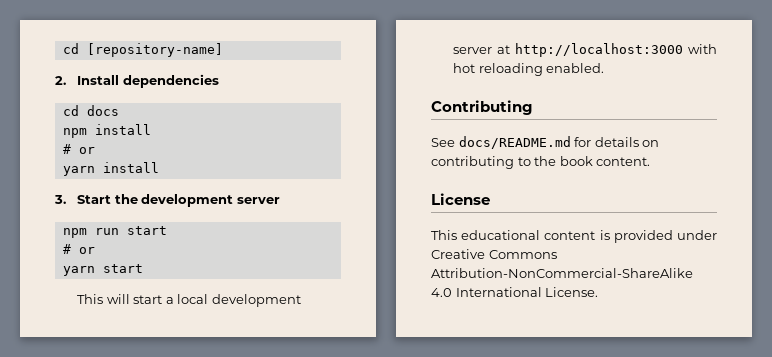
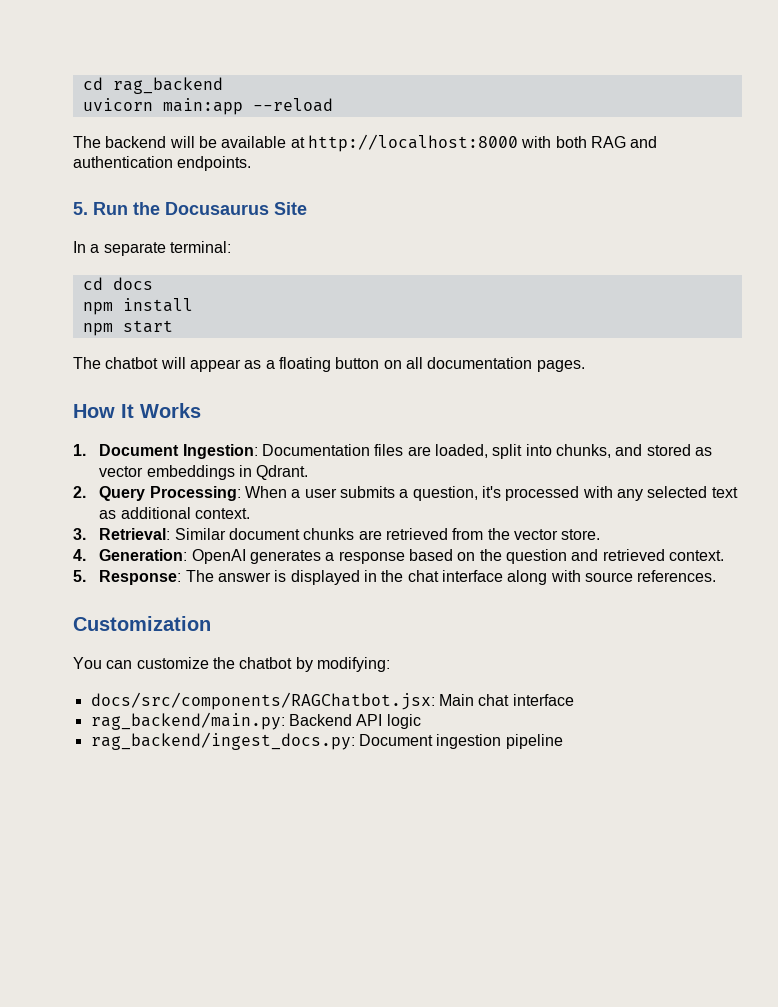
- cd [repository-name]
- 2. Install dependencies
+ cd rag_backend
+ uvicorn main:app --reload
+ The backend will be available at http://localhost:8000 with both RAG and authentication endpoints.
+ 5. Run the Docusaurus Site
+ In a separate terminal:
  cd docs
  npm install
- # or
- yarn install
- 3. Start the development server
- npm run start
- # or
- yarn start
- This will start a local development server at http://localhost:3000 with hot reloading enabled.
- Contributing
- See docs/README.md for details on contributing to the book content.
- License
- This educational content is provided under Creative Commons Attribution-NonCommercial-ShareAlike 4.0 International License.
+ npm start
+ The chatbot will appear as a floating button on all documentation pages.
+ How It Works
+ 1. Document Ingestion: Documentation files are loaded, split into chunks, and stored as vector embeddings in Qdrant.
+ 2. Query Processing: When a user submits a question, it's processed with any selected text as additional context.
+ 3. Retrieval: Similar document chunks are retrieved from the vector store.
+ 4. Generation: OpenAI generates a response based on the question and retrieved context.
+ 5. Response: The answer is displayed in the chat interface along with source references.
+ Customization
+ You can customize the chatbot by modifying:
+ docs/src/components/RAGChatbot.jsx: Main chat interface
+ rag_backend/main.py: Backend API logic
+ rag_backend/ingest_docs.py: Document ingestion pipeline

